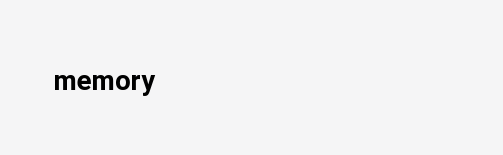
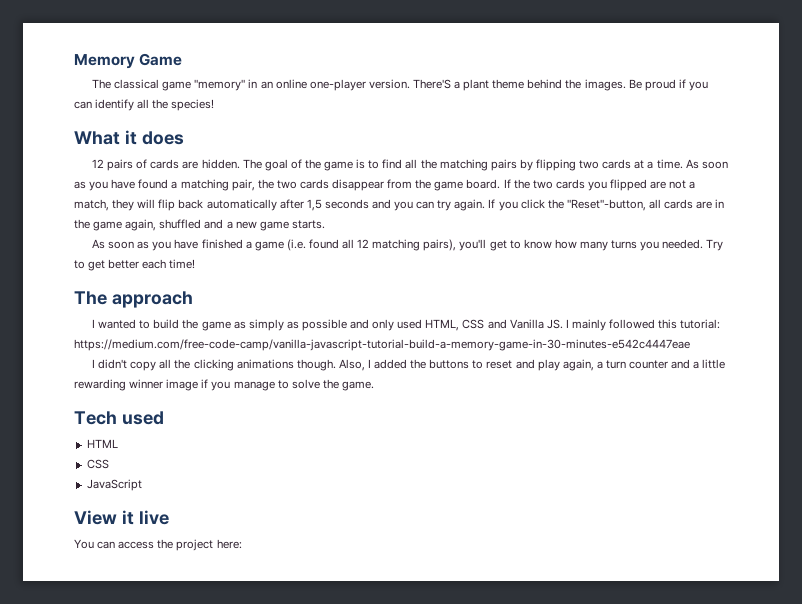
- memory
+ Memory Game
+ The classical game "memory" in an online one-player version. There'S a plant theme behind the images. Be proud if you can identify all the species!
+ What it does
+ 12 pairs of cards are hidden. The goal of the game is to find all the matching pairs by flipping two cards at a time. As soon as you have found a matching pair, the two cards disappear from the game board. If the two cards you flipped are not a match, they will flip back automatically after 1,5 seconds and you can try again. If you click the "Reset"-button, all cards are in the game again, shuffled and a new game starts.
+ As soon as you have finished a game (i.e. found all 12 matching pairs), you'll get to know how many turns you needed. Try to get better each time!
+ The approach
+ I wanted to build the game as simply as possible and only used HTML, CSS and Vanilla JS. I mainly followed this tutorial: https://medium.com/free-code-camp/vanilla-javascript-tutorial-build-a-memory-game-in-30-minutes-e542c4447eae
+ I didn't copy all the clicking animations though. Also, I added the buttons to reset and play again, a turn counter and a little rewarding winner image if you manage to solve the game.
+ Tech used
+ HTML
+ CSS
+ JavaScript
+ View it live
+ You can access the project here:

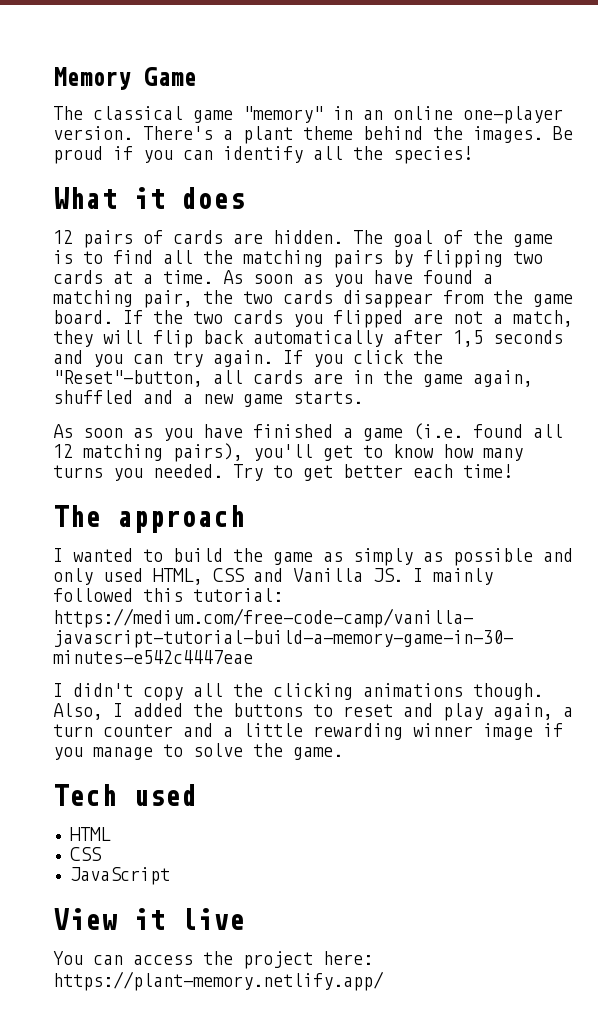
- There'S a plant theme behind the images.
+ There's a plant theme behind the images.
- You can access the project here:
+ You can access the project here: https://plant-memory.netlify.app/

